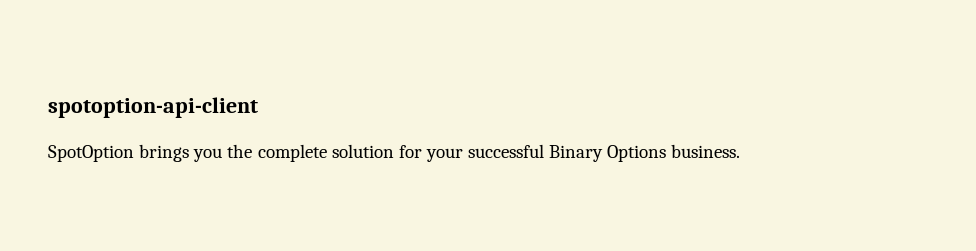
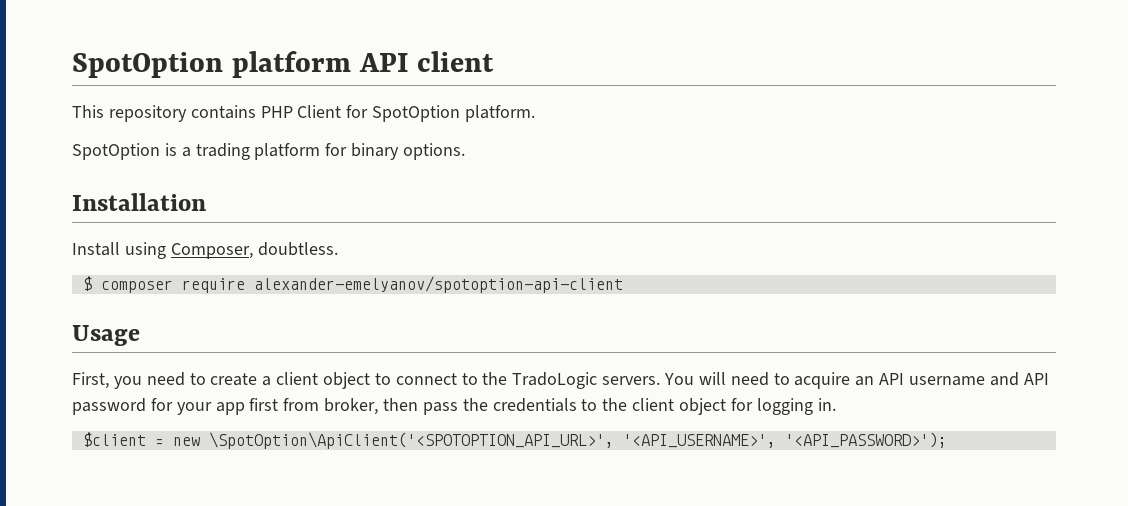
- spotoption-api-client
- SpotOption brings you the complete solution for your successful Binary Options business.
+ SpotOption platform API client
+ This repository contains PHP Client for SpotOption platform.
+ SpotOption is a trading platform for binary options.
+ Installation
+ Install using Composer, doubtless.
+ $ composer require alexander-emelyanov/spotoption-api-client
+ Usage
+ First, you need to create a client object to connect to the TradoLogic servers. You will need to acquire an API username and API password for your app first from broker, then pass the credentials to the client object for logging in.
+ $client = new \SpotOption\ApiClient('<SPOTOPTION_API_URL>', '<API_USERNAME>', '<API_PASSWORD>');

